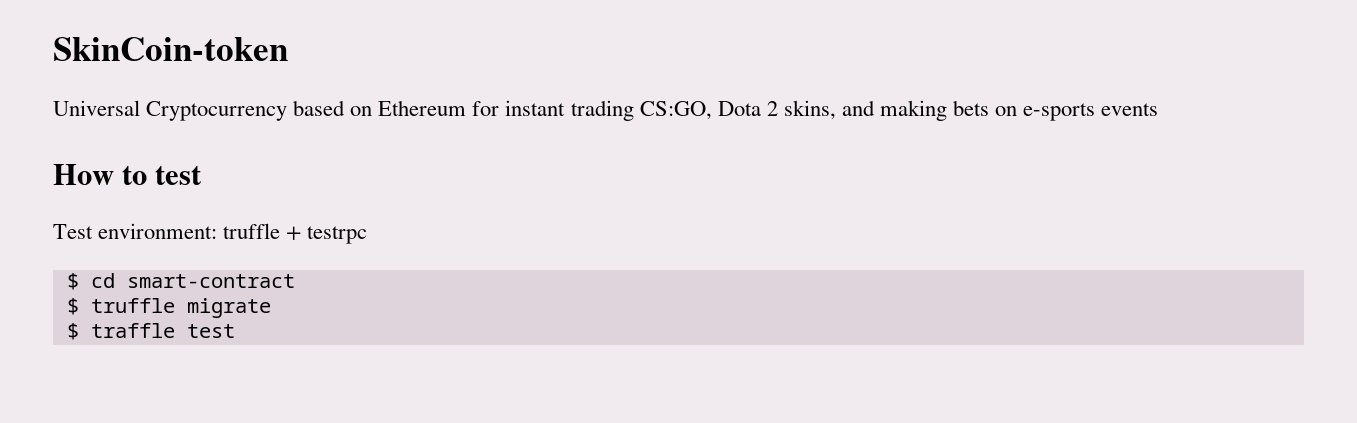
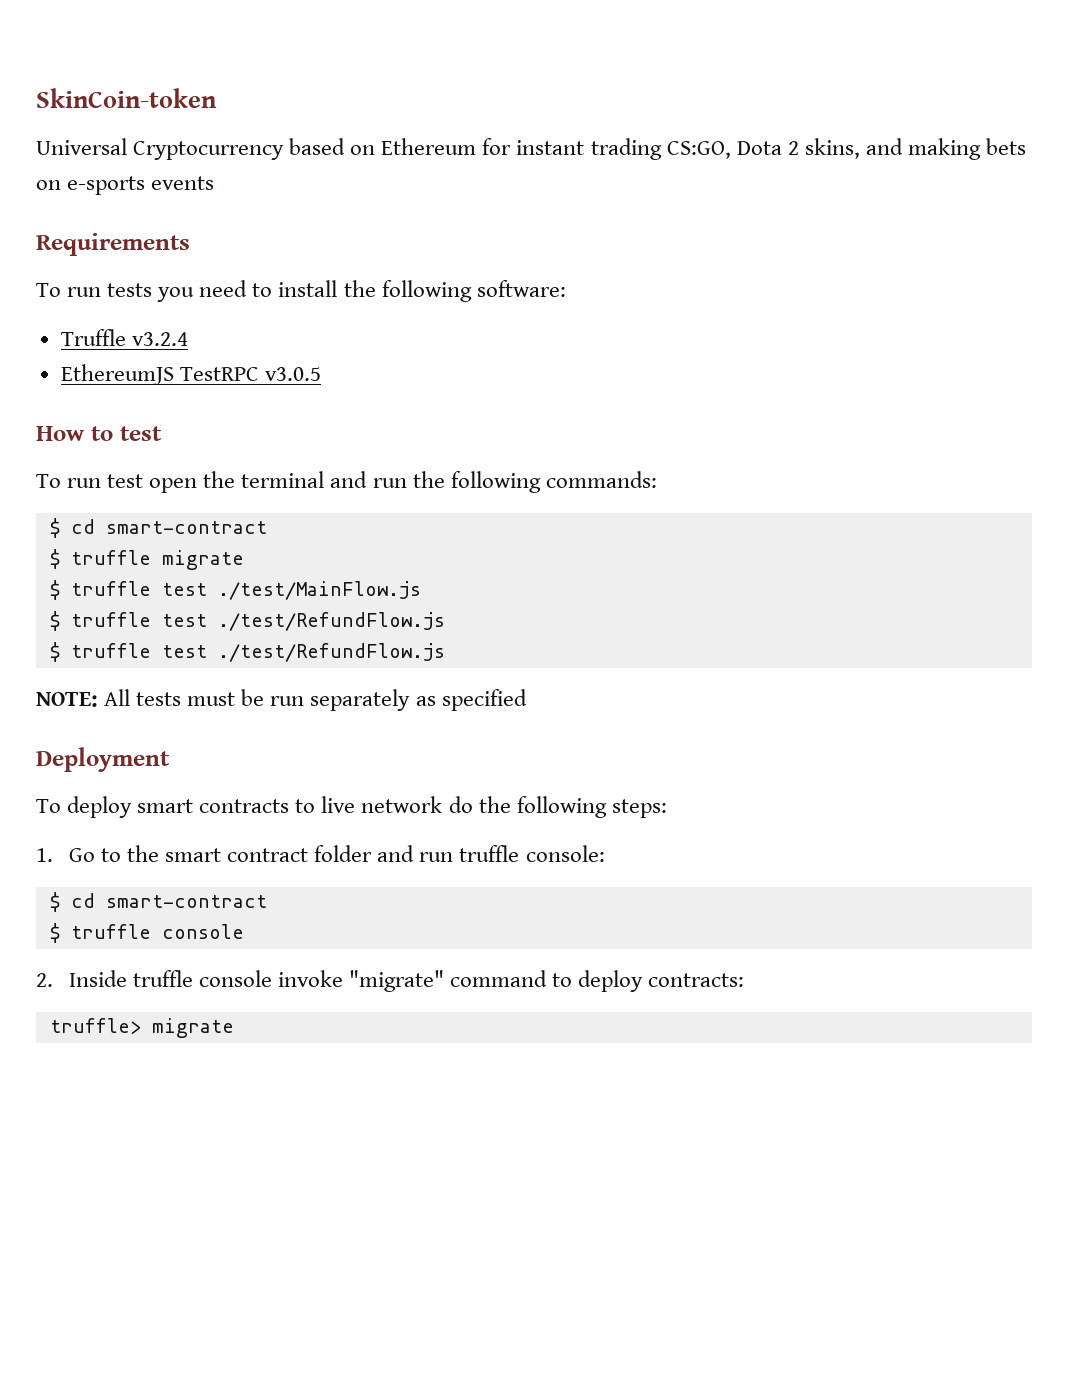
+ Requirements
+ To run tests you need to install the following software:
+ Truffle v3.2.4
+ EthereumJS TestRPC v3.0.5
  How to test
- Test environment: truffle + testrpc
+ To run test open the terminal and run the following commands:
- $ traffle test
+ $ truffle test ./test/MainFlow.js
+ $ truffle test ./test/RefundFlow.js
+ $ truffle test ./test/RefundFlow.js
+ NOTE: All tests must be run separately as specified
+ Deployment
+ To deploy smart contracts to live network do the following steps:
+ 1. Go to the smart contract folder and run truffle console:
+ $ cd smart-contract
+ $ truffle console
+ 2. Inside truffle console invoke "migrate" command to deploy contracts:
+ truffle> migrate

